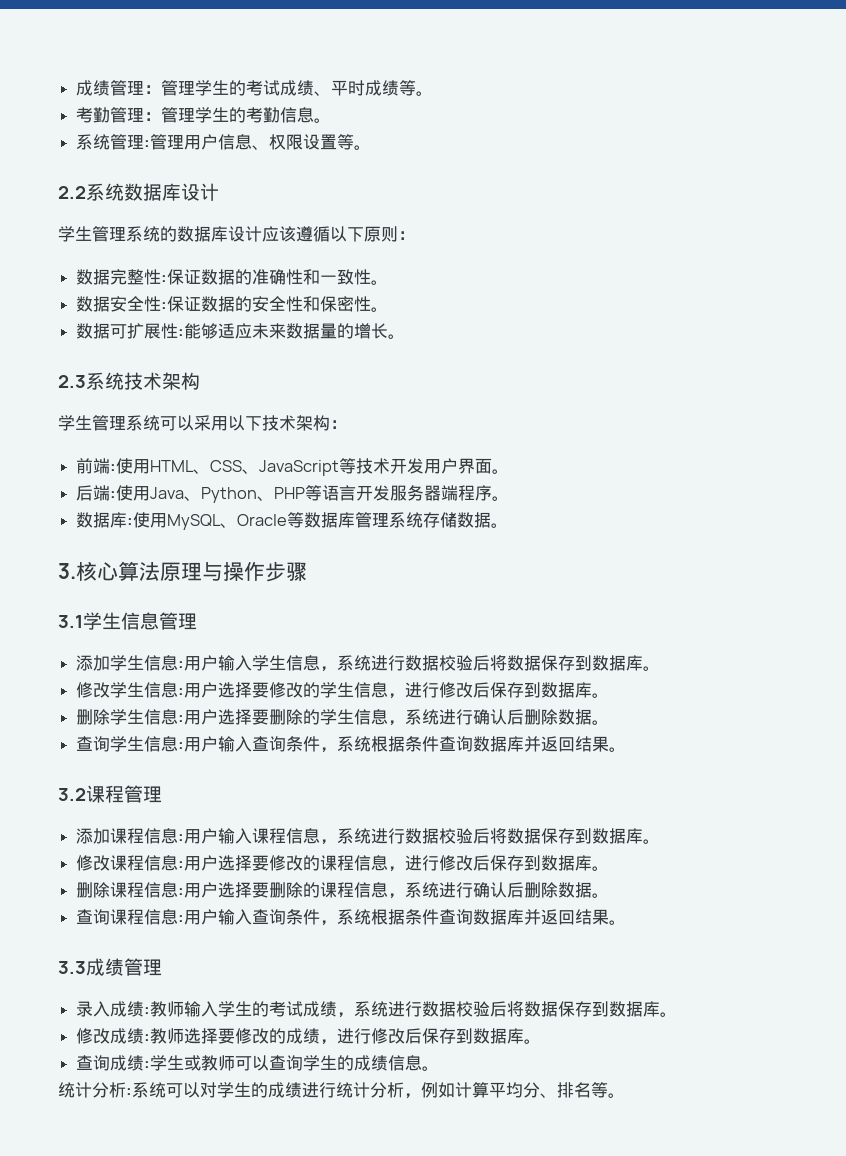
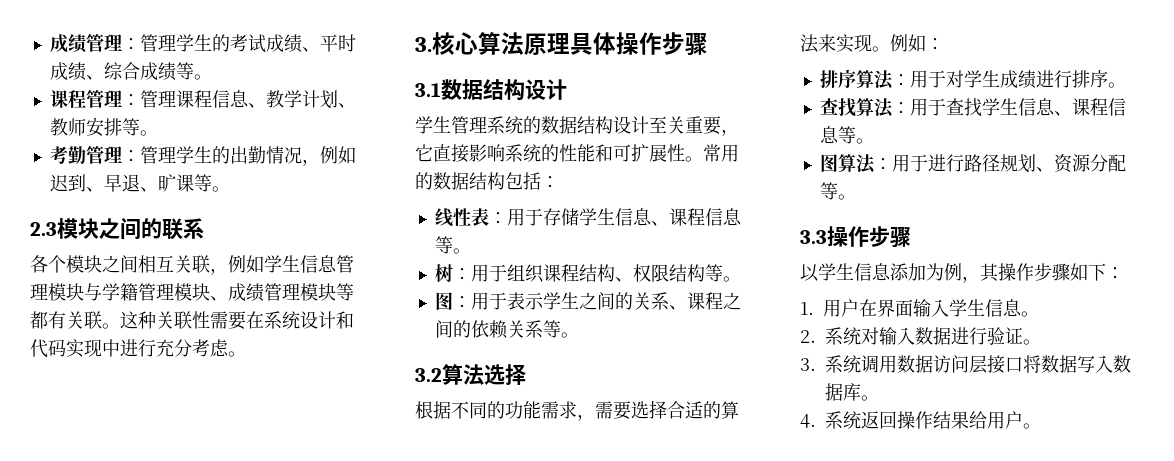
- 成绩管理：管理学生的考试成绩、平时成绩等。
+ 成绩管理：管理学生的考试成绩、平时成绩、综合成绩等。
+ 课程管理：管理课程信息、教学计划、教师安排等。
- 考勤管理：管理学生的考勤信息。
- 系统管理:管理用户信息、权限设置等。
- 2.2系统数据库设计
+ 考勤管理：管理学生的出勤情况，例如迟到、早退、旷课等。
+ 2.3模块之间的联系
+ 各个模块之间相互关联，例如学生信息管理模块与学籍管理模块、成绩管理模块等都有关联。这种关联性需要在系统设计和代码实现中进行充分考虑。
+ 3.核心算法原理具体操作步骤
+ 3.1数据结构设计
- 学生管理系统的数据库设计应该遵循以下原则：
- 数据完整性:保证数据的准确性和一致性。
- 数据安全性:保证数据的安全性和保密性。
- 数据可扩展性:能够适应未来数据量的增长。
- 2.3系统技术架构
- 学生管理系统可以采用以下技术架构：
- 前端:使用HTML、CSS、JavaScript等技术开发用户界面。
- 后端:使用Java、Python、PHP等语言开发服务器端程序。
- 数据库:使用MySQL、Oracle等数据库管理系统存储数据。
- 3.核心算法原理与操作步骤
- 3.1学生信息管理
- 添加学生信息:用户输入学生信息，系统进行数据校验后将数据保存到数据库。
- 修改学生信息:用户选择要修改的学生信息，进行修改后保存到数据库。
- 删除学生信息:用户选择要删除的学生信息，系统进行确认后删除数据。
- 查询学生信息:用户输入查询条件，系统根据条件查询数据库并返回结果。
- 3.2课程管理
- 添加课程信息:用户输入课程信息，系统进行数据校验后将数据保存到数据库。
- 修改课程信息:用户选择要修改的课程信息，进行修改后保存到数据库。
- 删除课程信息:用户选择要删除的课程信息，系统进行确认后删除数据。
- 查询课程信息:用户输入查询条件，系统根据条件查询数据库并返回结果。
- 3.3成绩管理
- 录入成绩:教师输入学生的考试成绩，系统进行数据校验后将数据保存到数据库。
- 修改成绩:教师选择要修改的成绩，进行修改后保存到数据库。
- 查询成绩:学生或教师可以查询学生的成绩信息。
- 统计分析:系统可以对学生的成绩进行统计分析，例如计算平均分、排名等。
+ 学生管理系统的数据结构设计至关重要，它直接影响系统的性能和可扩展性。常用的数据结构包括：
+ 线性表：用于存储学生信息、课程信息等。
+ 树：用于组织课程结构、权限结构等。
+ 图：用于表示学生之间的关系、课程之间的依赖关系等。
+ 3.2算法选择
+ 根据不同的功能需求，需要选择合适的算法来实现。例如：
+ 排序算法：用于对学生成绩进行排序。
+ 查找算法：用于查找学生信息、课程信息等。
+ 图算法：用于进行路径规划、资源分配等。
+ 3.3操作步骤
+ 以学生信息添加为例，其操作步骤如下：
+ 1.用户在界面输入学生信息。
+ 2.系统对输入数据进行验证。
+ 3.系统调用数据访问层接口将数据写入数据库。
+ 4.系统返回操作结果给用户。

